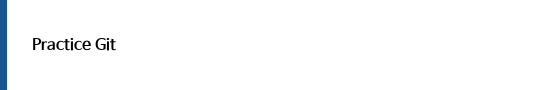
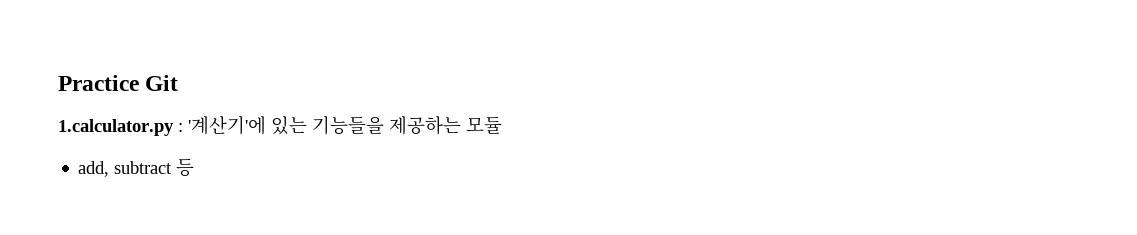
+ 1.calculator.py : '계산기'에 있는 기능들을 제공하는 모듈
+ add, subtract 등

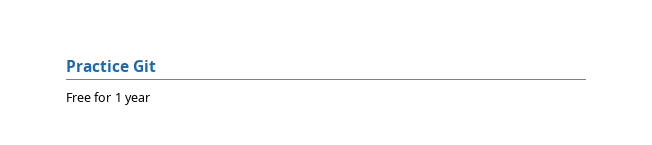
- 1.calculator.py : '계산기'에 있는 기능들을 제공하는 모듈
- add, subtract 등
+ Free for 1 year

